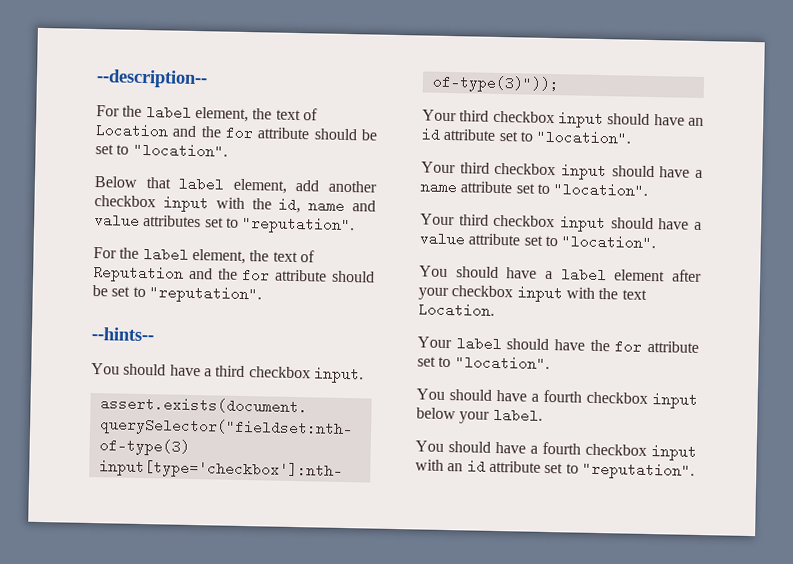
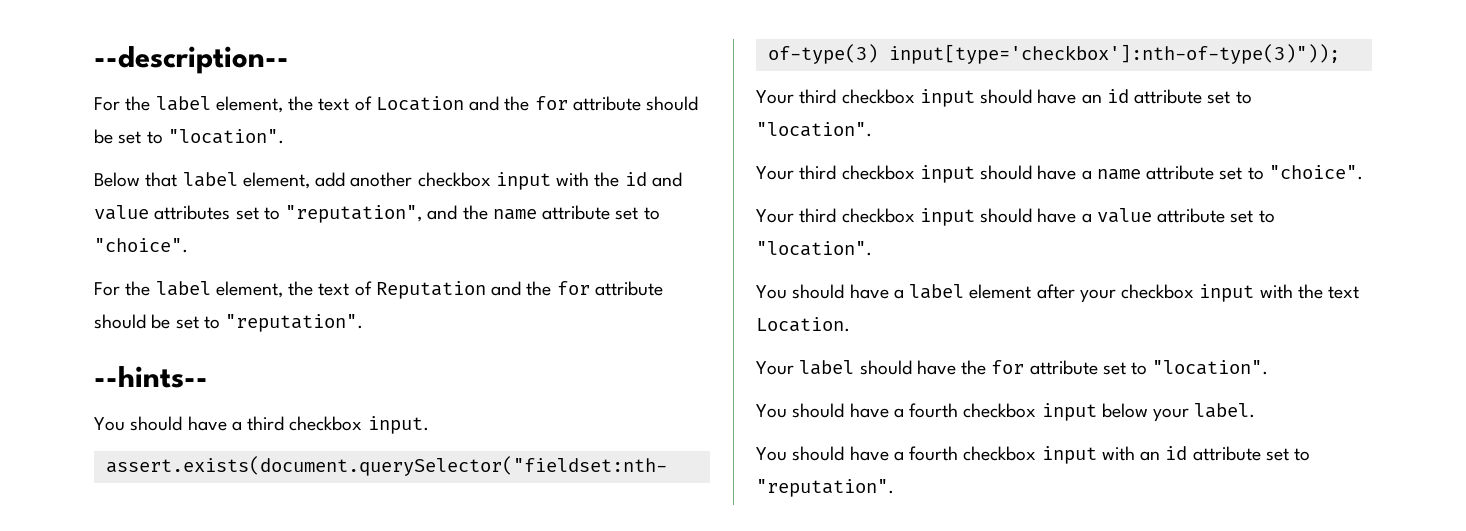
- Below that label element, add another checkbox input with the id, name and value attributes set to "reputation".
+ Below that label element, add another checkbox input with the id and value attributes set to "reputation", and the name attribute set to "choice".
- Your third checkbox input should have a name attribute set to "location".
+ Your third checkbox input should have a name attribute set to "choice".

